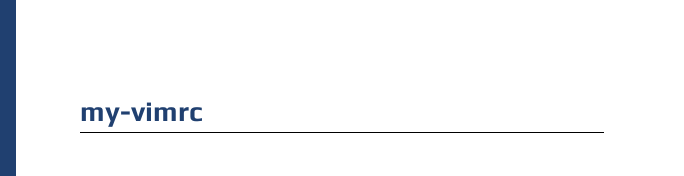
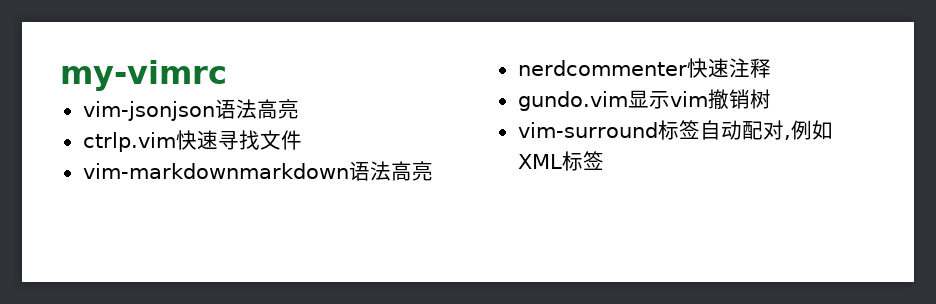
+ vim-jsonjson语法高亮
+ ctrlp.vim快速寻找文件
+ vim-markdownmarkdown语法高亮
+ nerdcommenter快速注释
+ gundo.vim显示vim撤销树
+ vim-surround标签自动配对,例如XML标签

